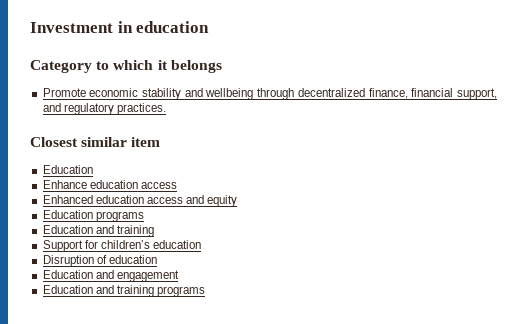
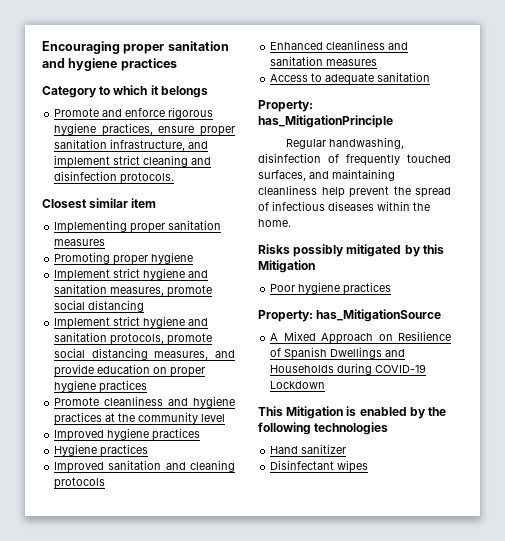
- Investment in education
+ Encouraging proper sanitation and hygiene practices
- Promote economic stability and wellbeing through decentralized finance, financial support, and regulatory practices.
+ Promote and enforce rigorous hygiene practices, ensure proper sanitation infrastructure, and implement strict cleaning and disinfection protocols.
  Closest similar item
- Education
- Enhance education access
- Enhanced education access and equity
- Education programs
- Education and training
- Support for children’s education
- Disruption of education
- Education and engagement
- Education and training programs
+ Implementing proper sanitation measures
+ Promoting proper hygiene
+ Implement strict hygiene and sanitation measures, promote social distancing
+ Implement strict hygiene and sanitation protocols, promote social distancing measures, and provide education on proper hygiene practices
+ Promote cleanliness and hygiene practices at the community level
+ Improved hygiene practices
+ Hygiene practices
+ Improved sanitation and cleaning protocols
+ Enhanced cleanliness and sanitation measures
+ Access to adequate sanitation
+ Property: has_MitigationPrinciple
+ Regular handwashing, disinfection of frequently touched surfaces, and maintaining cleanliness help prevent the spread of infectious diseases within the home.
+ Risks possibly mitigated by this Mitigation
+ Poor hygiene practices
+ Property: has_MitigationSource
+ A Mixed Approach on Resilience of Spanish Dwellings and Households during COVID-19 Lockdown
+ This Mitigation is enabled by the following technologies
+ Hand sanitizer
+ Disinfectant wipes

